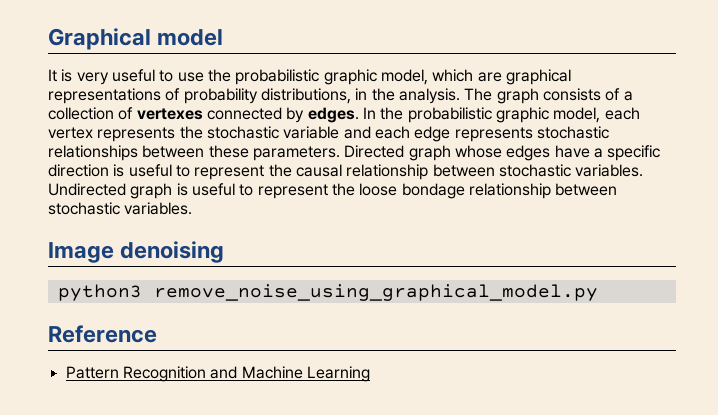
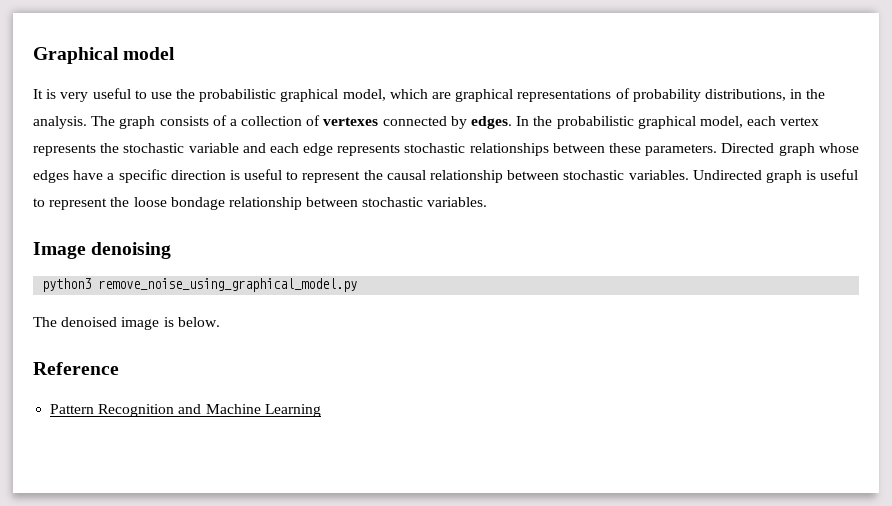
- It is very useful to use the probabilistic graphic model, which are graphical representations of probability distributions, in the analysis.
+ It is very useful to use the probabilistic graphical model, which are graphical representations of probability distributions, in the analysis.
- In the probabilistic graphic model, each vertex represents the stochastic variable and each edge represents stochastic relationships between these parameters.
+ In the probabilistic graphical model, each vertex represents the stochastic variable and each edge represents stochastic relationships between these parameters.
+ The denoised image is below.

